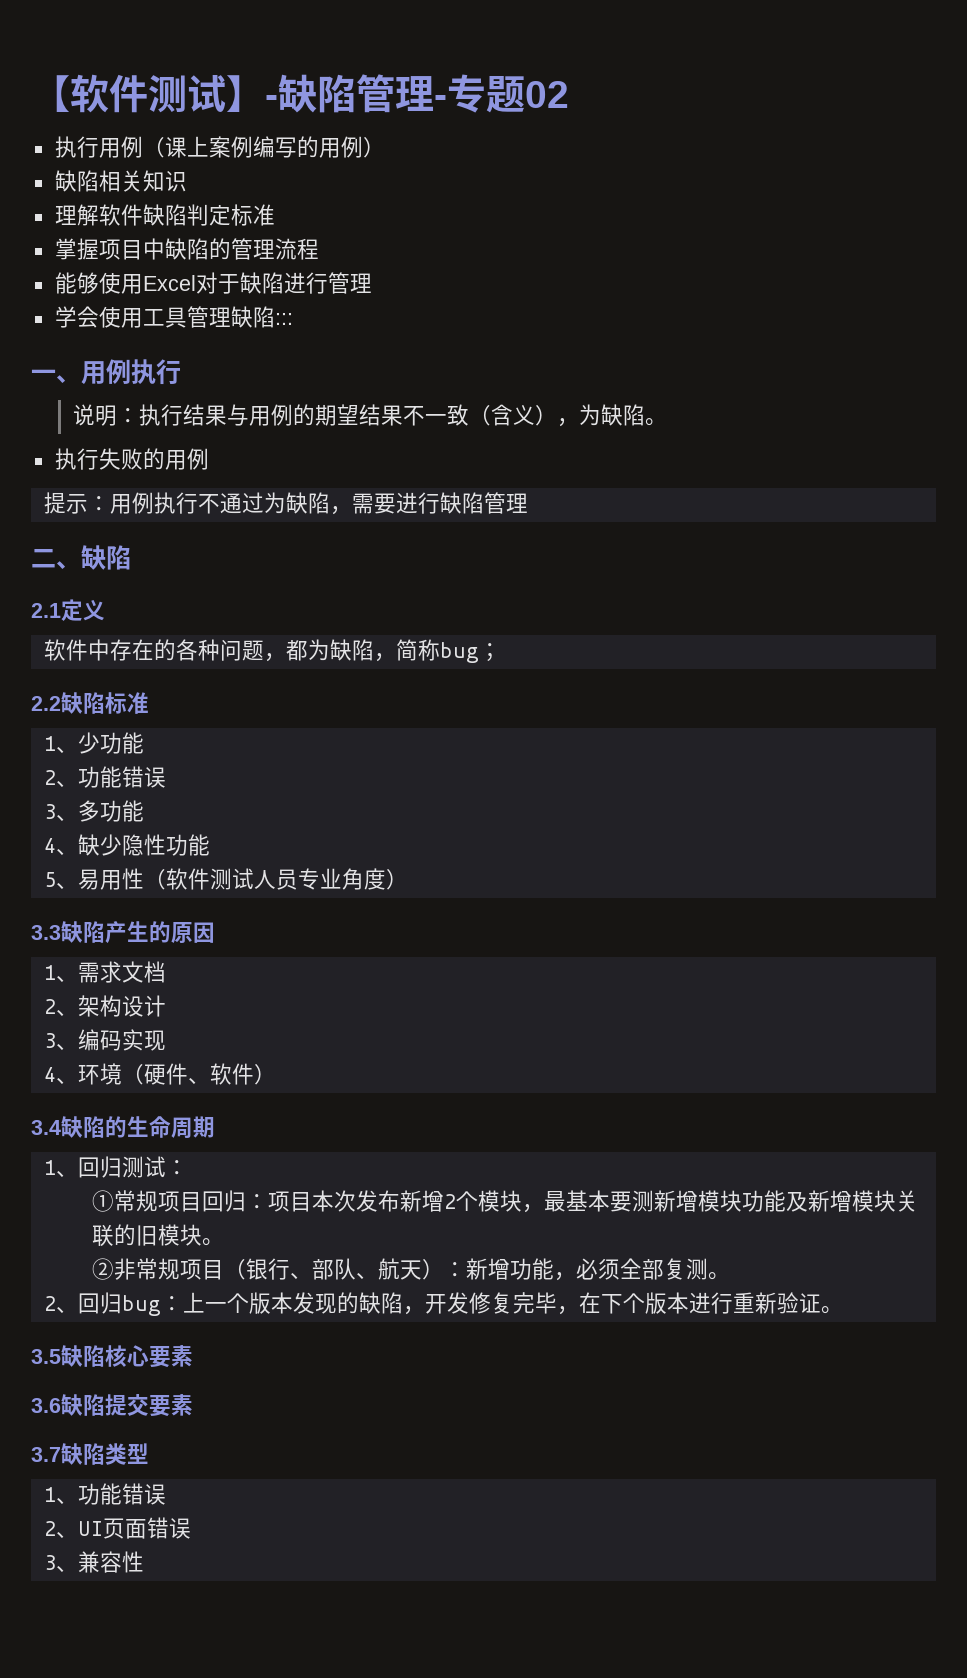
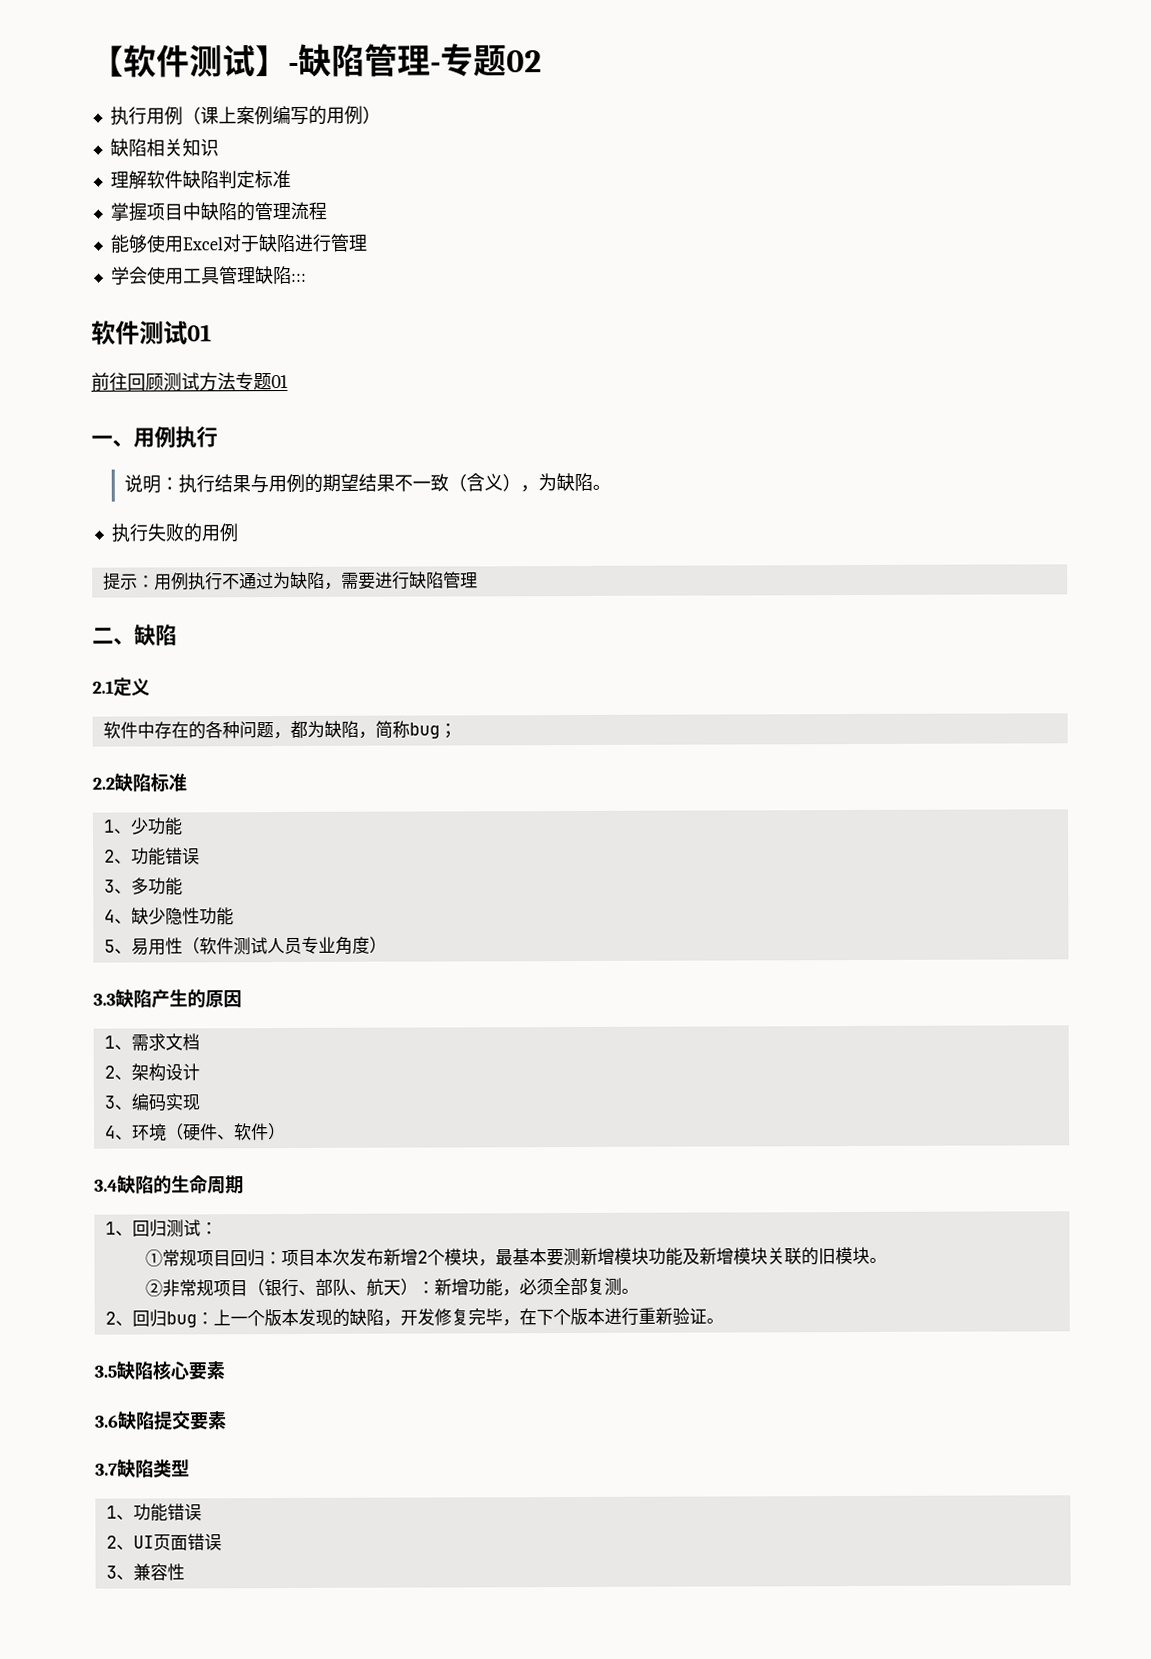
+ 软件测试01
+ 前往回顾测试方法专题01

